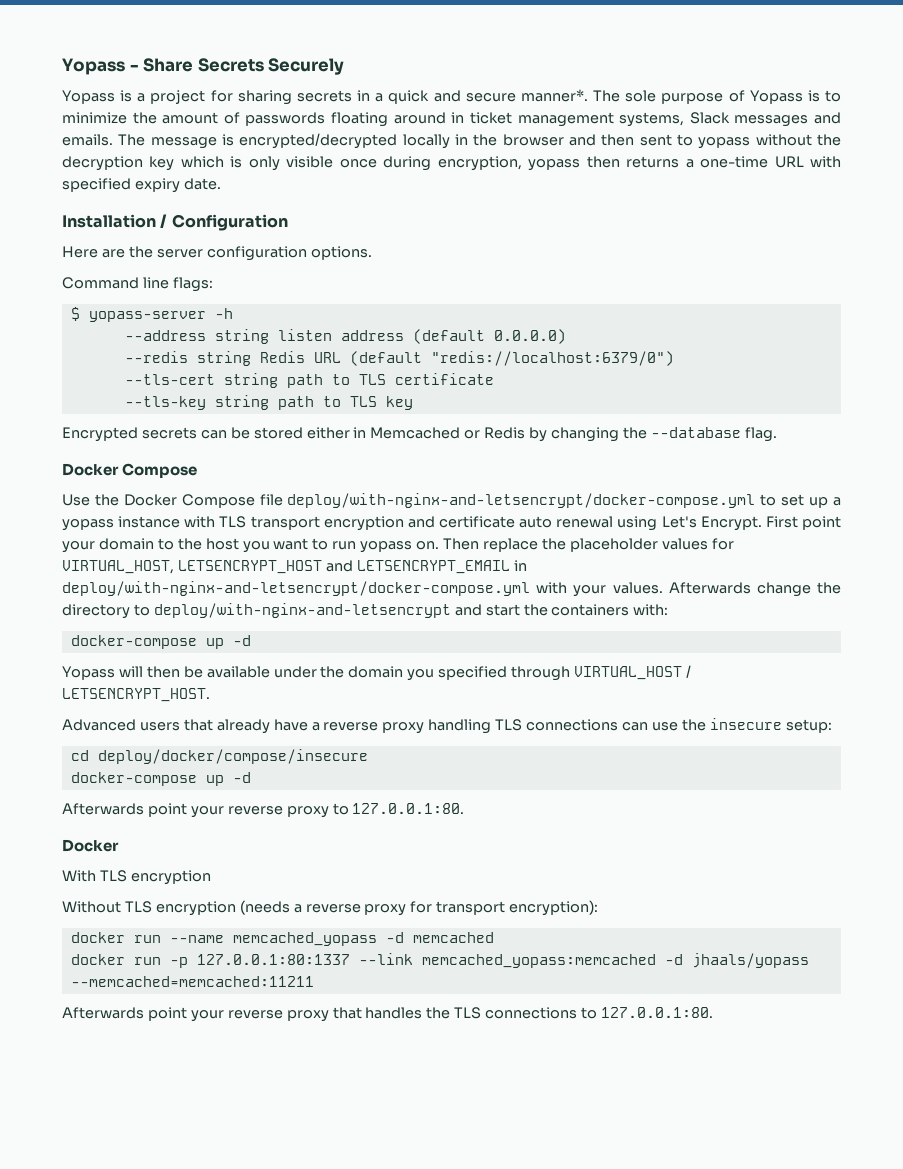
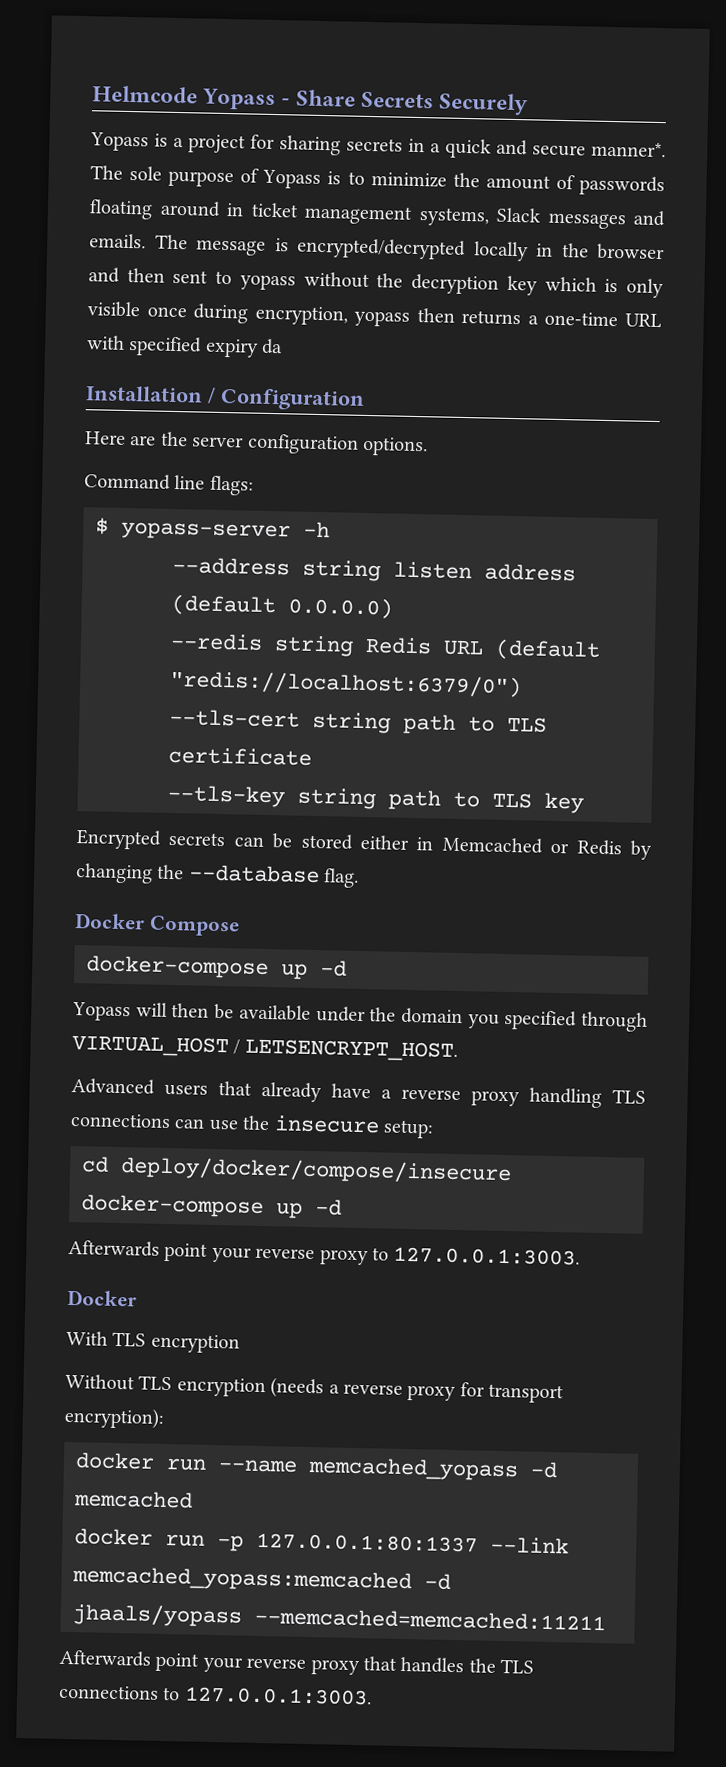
- Yopass - Share Secrets Securely
+ Helmcode Yopass - Share Secrets Securely
- The message is encrypted/decrypted locally in the browser and then sent to yopass without the decryption key which is only visible once during encryption, yopass then returns a one-time URL with specified expiry date.
+ The message is encrypted/decrypted locally in the browser and then sent to yopass without the decryption key which is only visible once during encryption, yopass then returns a one-time URL with specified expiry da
- Use the Docker Compose file deploy/with-nginx-and-letsencrypt/docker-compose.yml to set up a yopass instance with TLS transport encryption and certificate auto renewal using Let's Encrypt. First point your domain to the host you want to run yopass on. Then replace the placeholder values for VIRTUAL_HOST, LETSENCRYPT_HOST and LETSENCRYPT_EMAIL in deploy/with-nginx-and-letsencrypt/docker-compose.yml with your values. Afterwards change the directory to deploy/with-nginx-and-letsencrypt and start the containers with:
- Afterwards point your reverse proxy to 127.0.0.1:80.
+ Afterwards point your reverse proxy to 127.0.0.1:3003.
- Afterwards point your reverse proxy that handles the TLS connections to 127.0.0.1:80.
+ Afterwards point your reverse proxy that handles the TLS connections to 127.0.0.1:3003.

